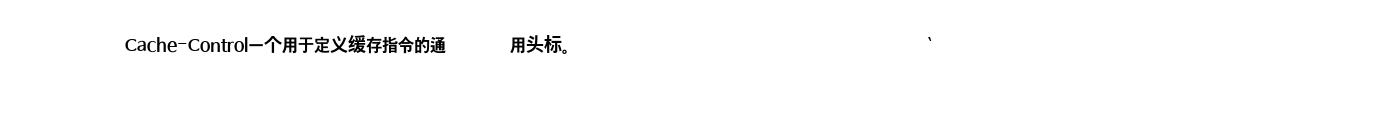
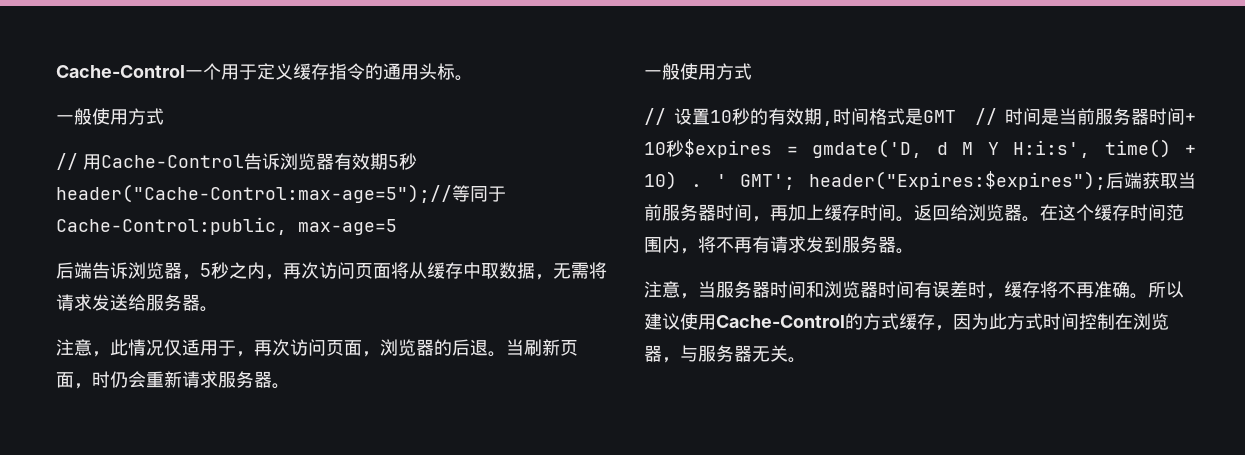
  Cache-Control一个用于定义缓存指令的通用头标。
- `
+ 一般使用方式
+ // 用Cache-Control告诉浏览器有效期5秒header("Cache-Control:max-age=5");//等同于Cache-Control:public, max-age=5
+ 后端告诉浏览器，5秒之内，再次访问页面将从缓存中取数据，无需将请求发送给服务器。
+ 注意，此情况仅适用于，再次访问页面，浏览器的后退。当刷新页面，时仍会重新请求服务器。
+ 一般使用方式
+ // 设置10秒的有效期,时间格式是GMT // 时间是当前服务器时间+ 10秒$expires = gmdate('D, d M Y H:i:s', time() + 10) . ' GMT'; header("Expires:$expires");后端获取当前服务器时间，再加上缓存时间。返回给浏览器。在这个缓存时间范围内，将不再有请求发到服务器。
+ 注意，当服务器时间和浏览器时间有误差时，缓存将不再准确。所以建议使用Cache-Control的方式缓存，因为此方式时间控制在浏览器，与服务器无关。

